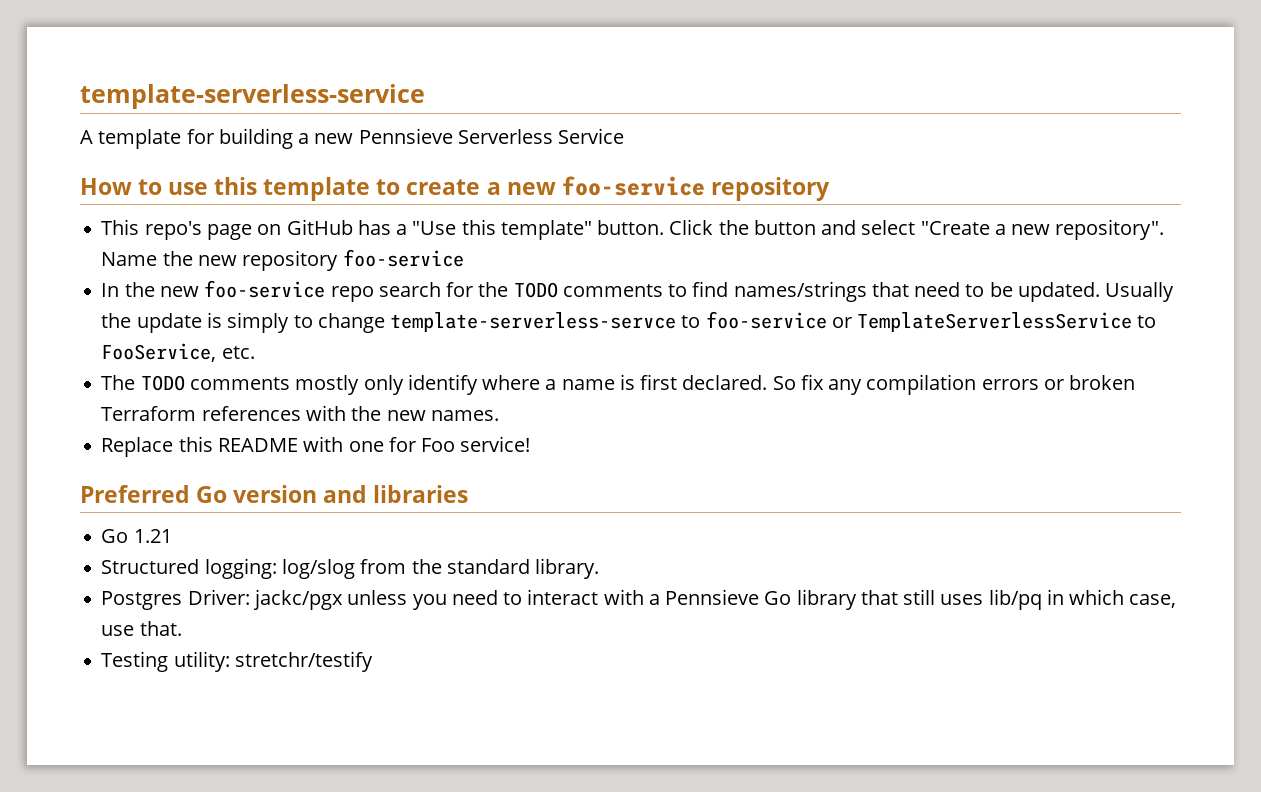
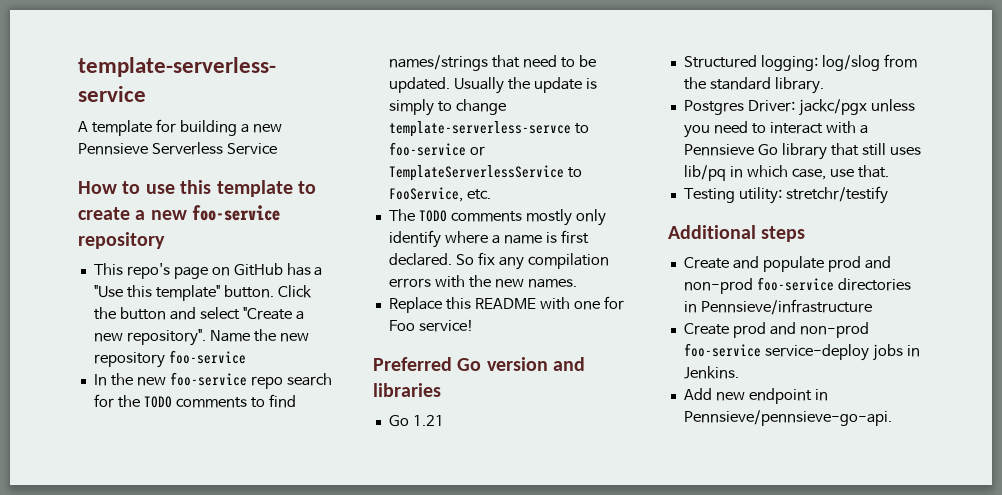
- So fix any compilation errors or broken Terraform references with the new names.
+ So fix any compilation errors with the new names.
+ Additional steps
+ Create and populate prod and non-prod foo-service directories in Pennsieve/infrastructure
+ Create prod and non-prod foo-service service-deploy jobs in Jenkins.
+ Add new endpoint in Pennsieve/pennsieve-go-api.

